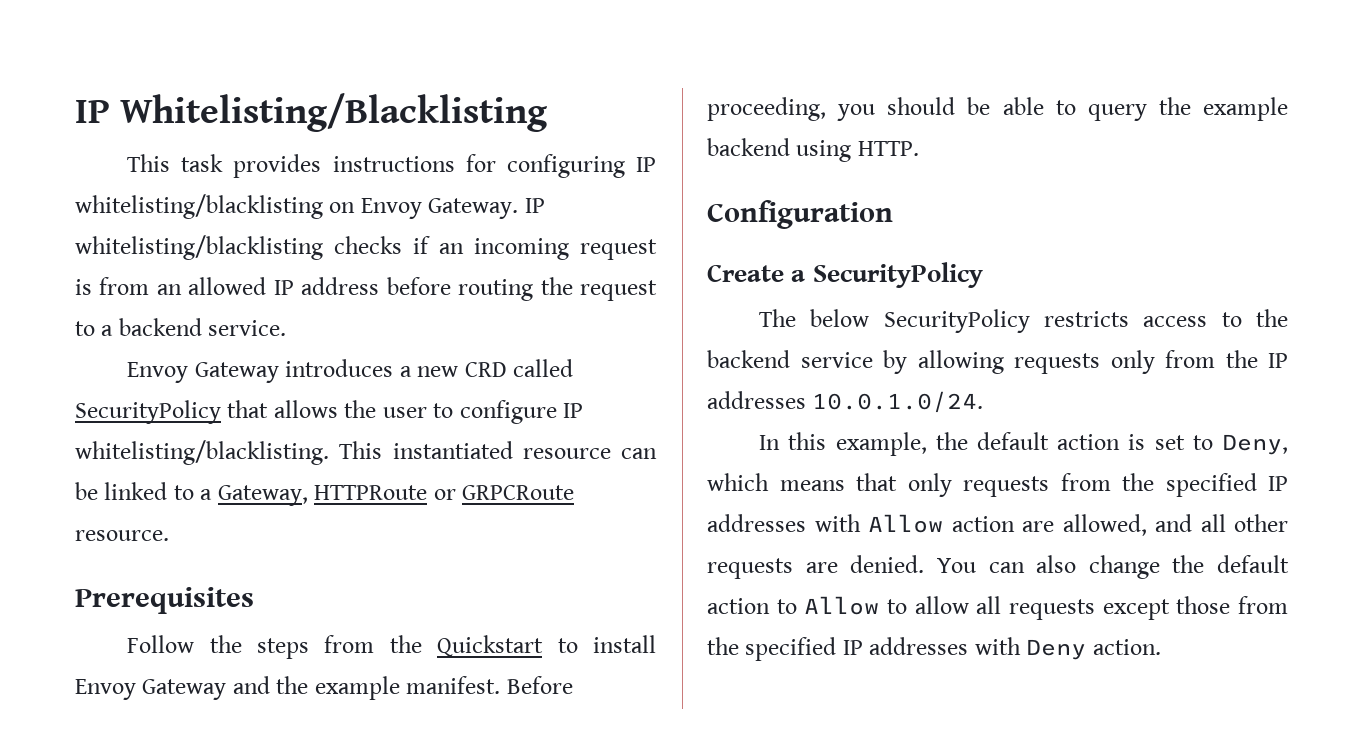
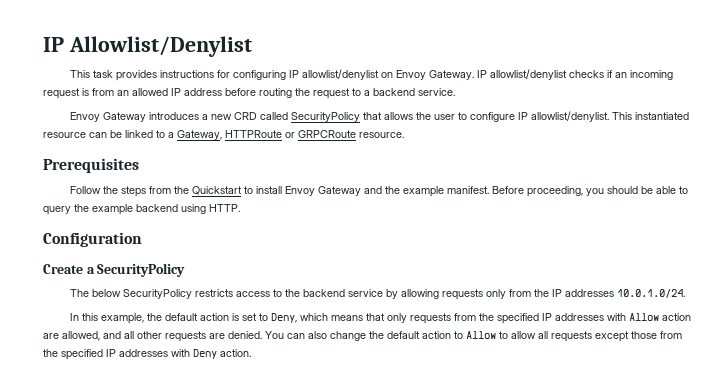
- IP Whitelisting/Blacklisting
+ IP Allowlist/Denylist
- This task provides instructions for configuring IP whitelisting/blacklisting on Envoy Gateway.
+ This task provides instructions for configuring IP allowlist/denylist on Envoy Gateway.
- IP whitelisting/blacklisting checks if an incoming request is from an allowed IP address before routing the request to a backend service.
+ IP allowlist/denylist checks if an incoming request is from an allowed IP address before routing the request to a backend service.
- Envoy Gateway introduces a new CRD called SecurityPolicy that allows the user to configure IP whitelisting/blacklisting.
+ Envoy Gateway introduces a new CRD called SecurityPolicy that allows the user to configure IP allowlist/denylist.

